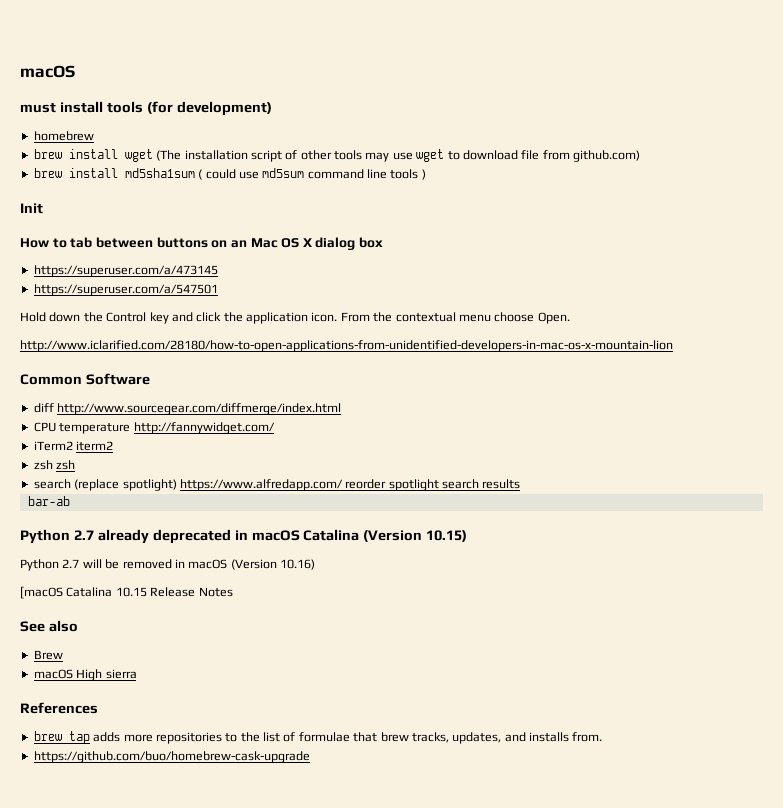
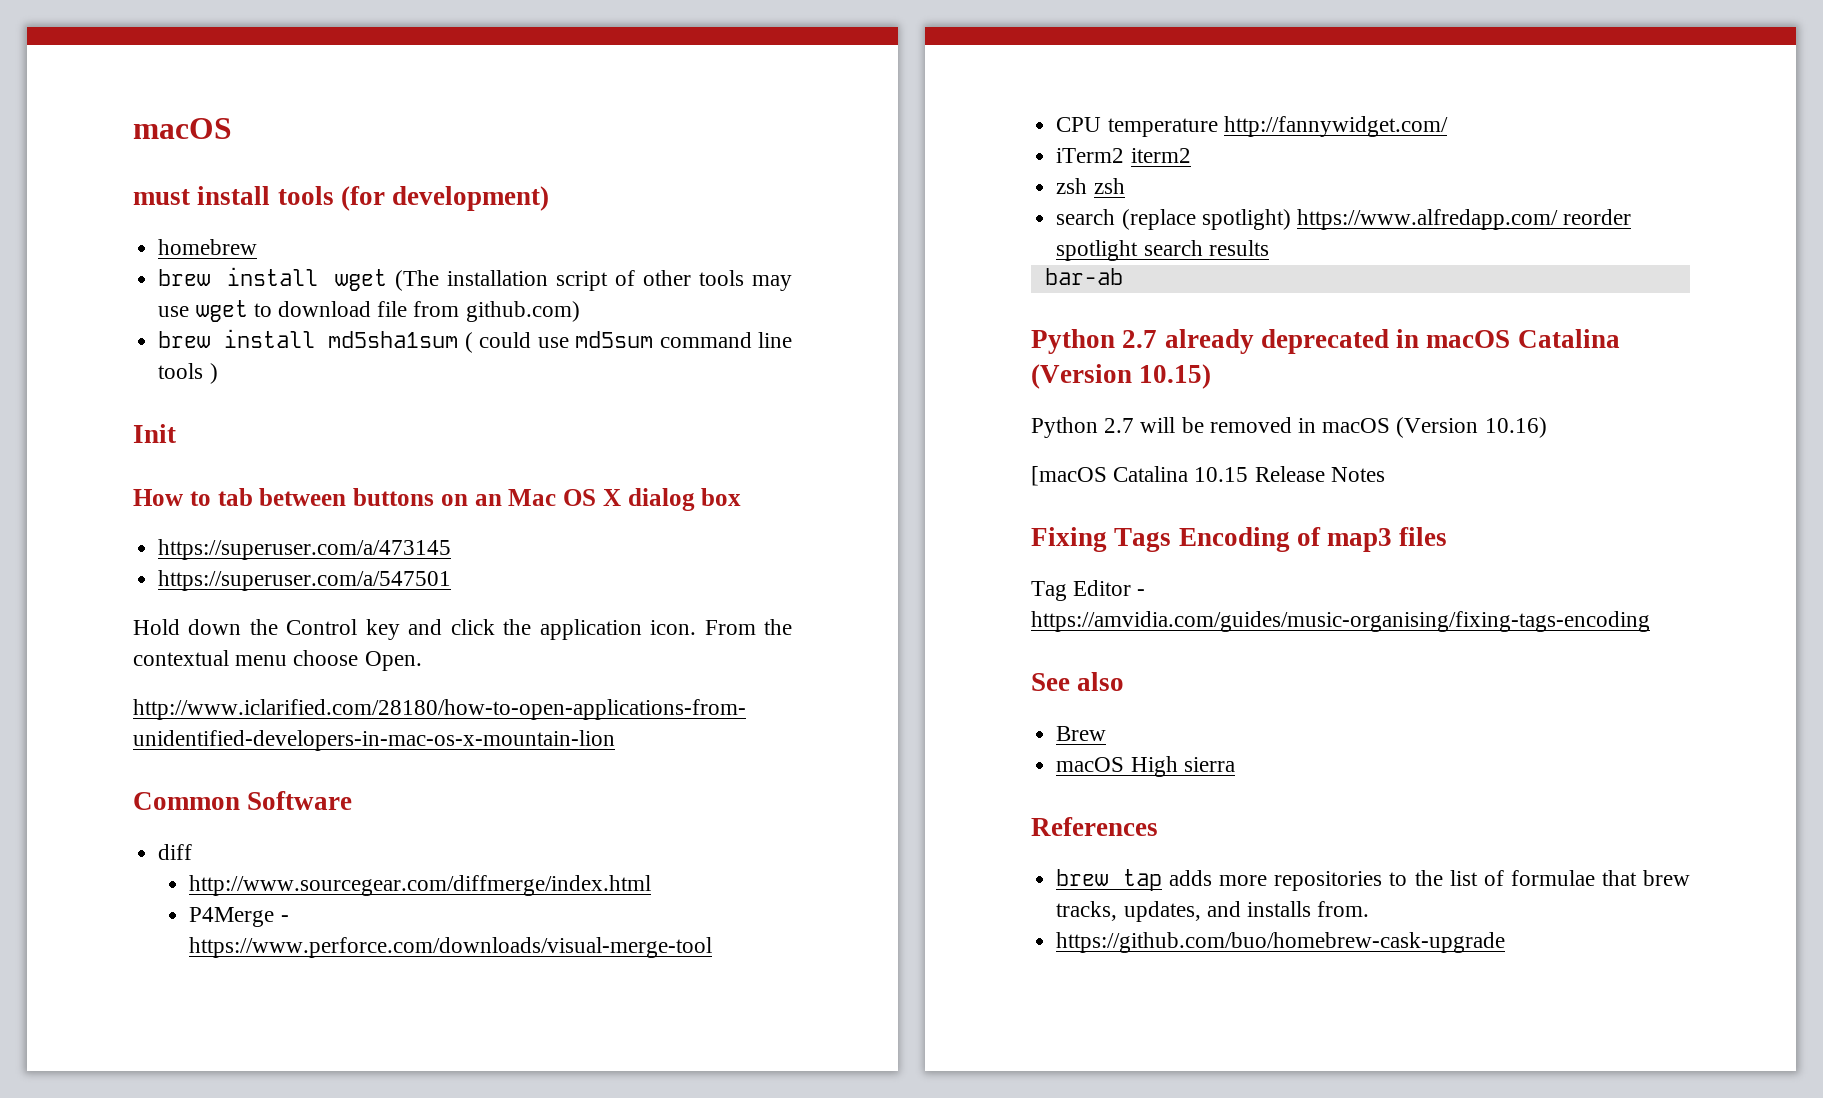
- diff http://www.sourcegear.com/diffmerge/index.html
+ diff
+ http://www.sourcegear.com/diffmerge/index.html
+ P4Merge - https://www.perforce.com/downloads/visual-merge-tool
+ Fixing Tags Encoding of map3 files
+ Tag Editor - https://amvidia.com/guides/music-organising/fixing-tags-encoding

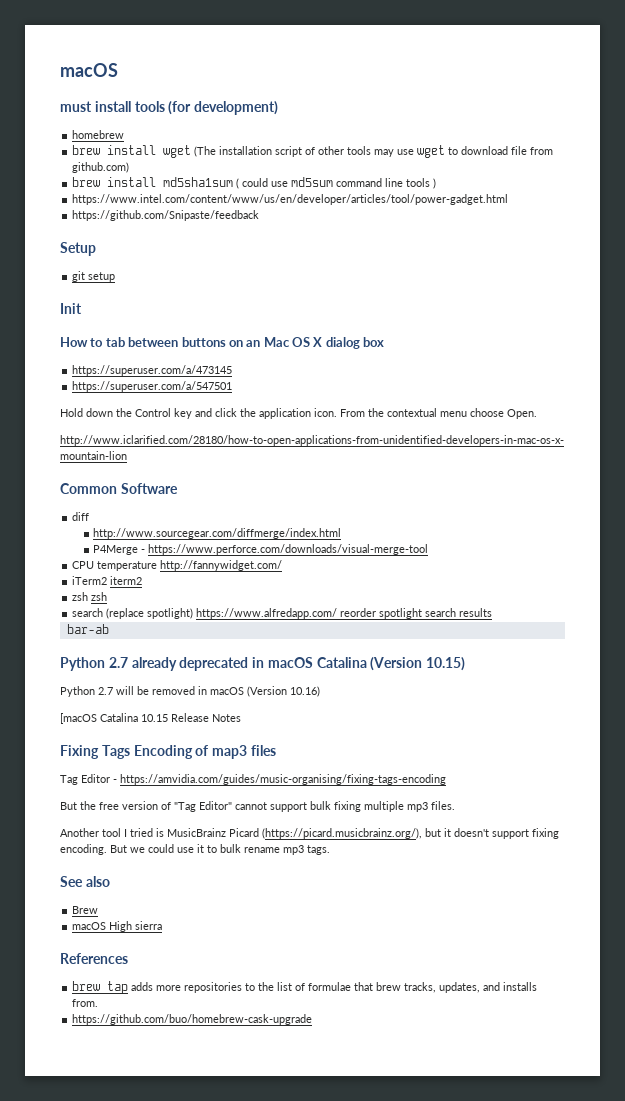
+ https://www.intel.com/content/www/us/en/developer/articles/tool/power-gadget.html
+ https://github.com/Snipaste/feedback
+ Setup
+ git setup
+ But the free version of "Tag Editor" cannot support bulk fixing multiple mp3 files.
+ Another tool I tried is MusicBrainz Picard (https://picard.musicbrainz.org/), but it doesn't support fixing encoding. But we could use it to bulk rename mp3 tags.

